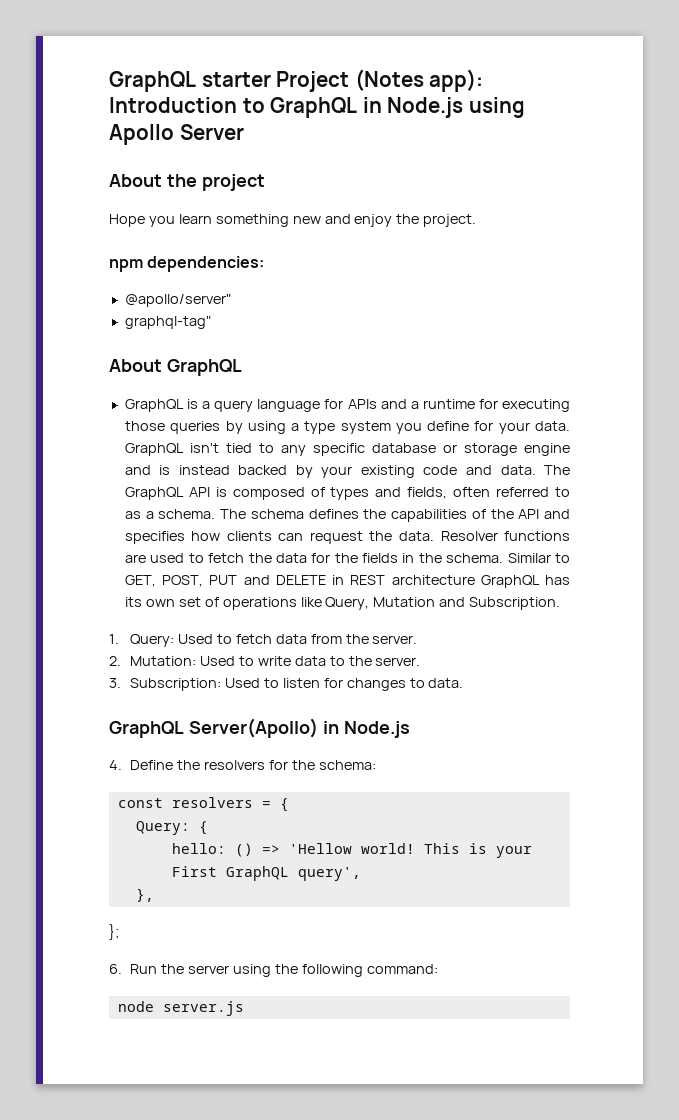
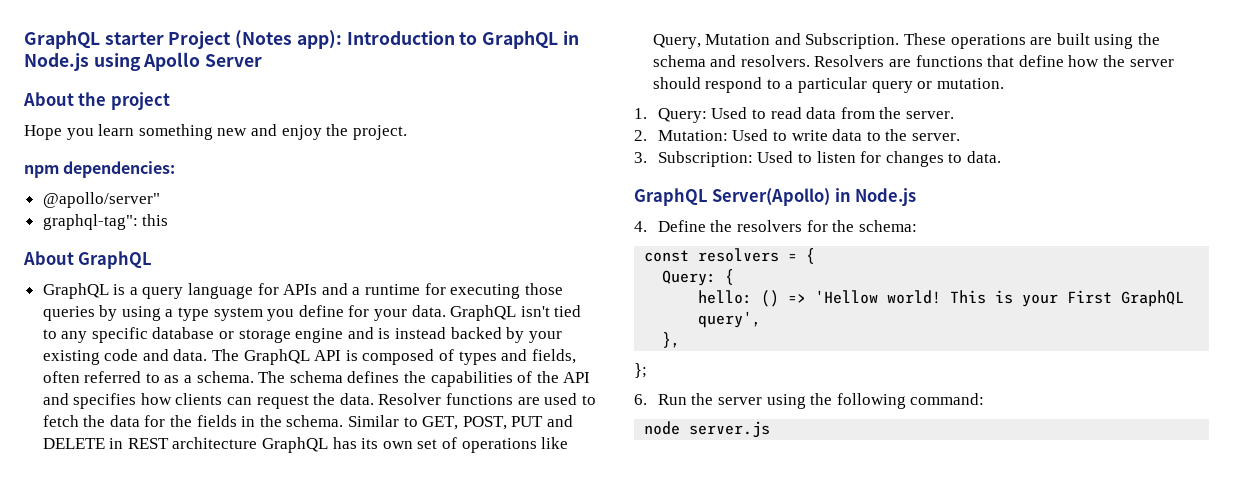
- graphql-tag"
+ graphql-tag": this
+ These operations are built using the schema and resolvers. Resolvers are functions that define how the server should respond to a particular query or mutation.
- 1. Query: Used to fetch data from the server.
+ 1. Query: Used to read data from the server.

